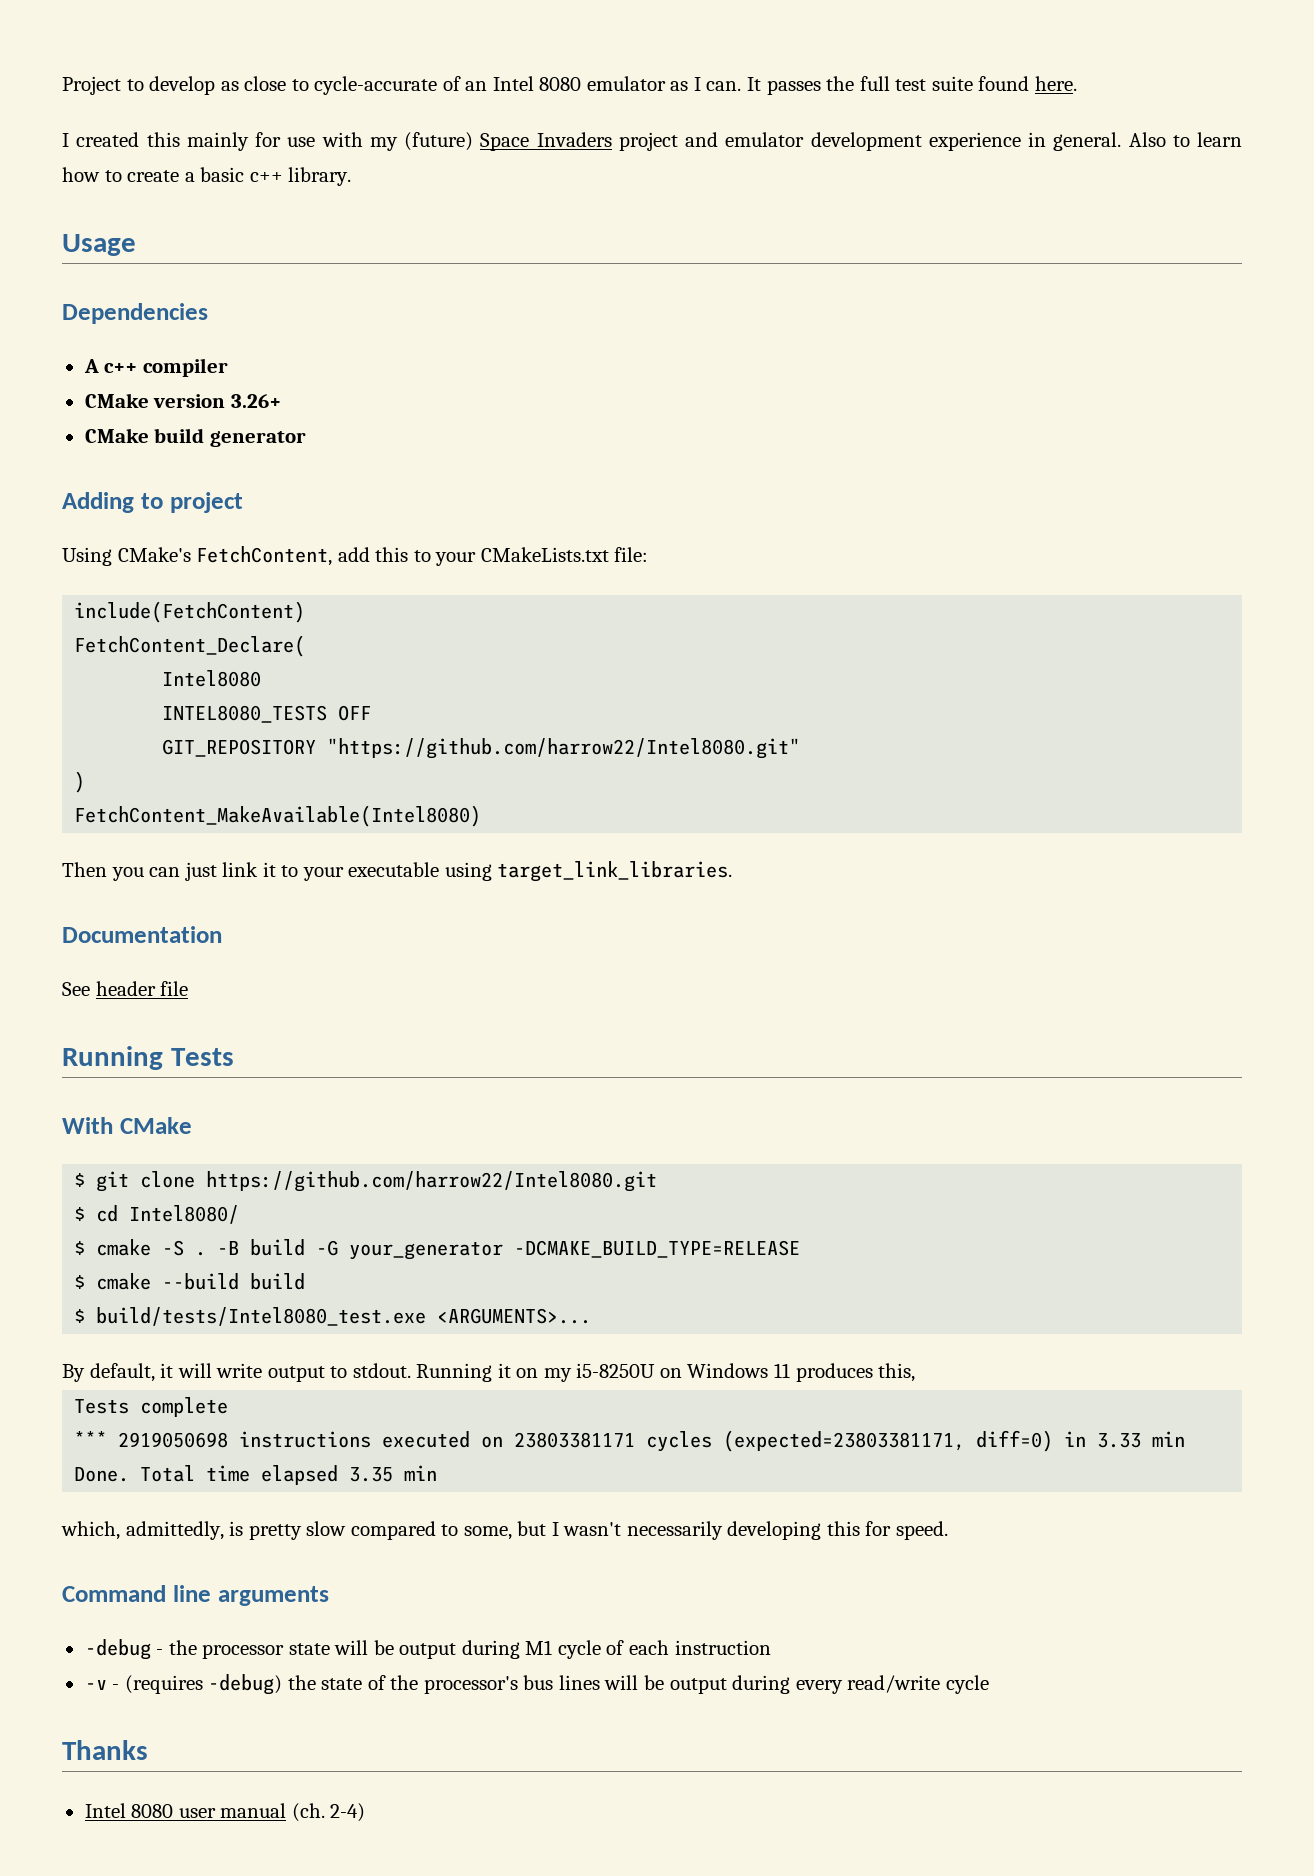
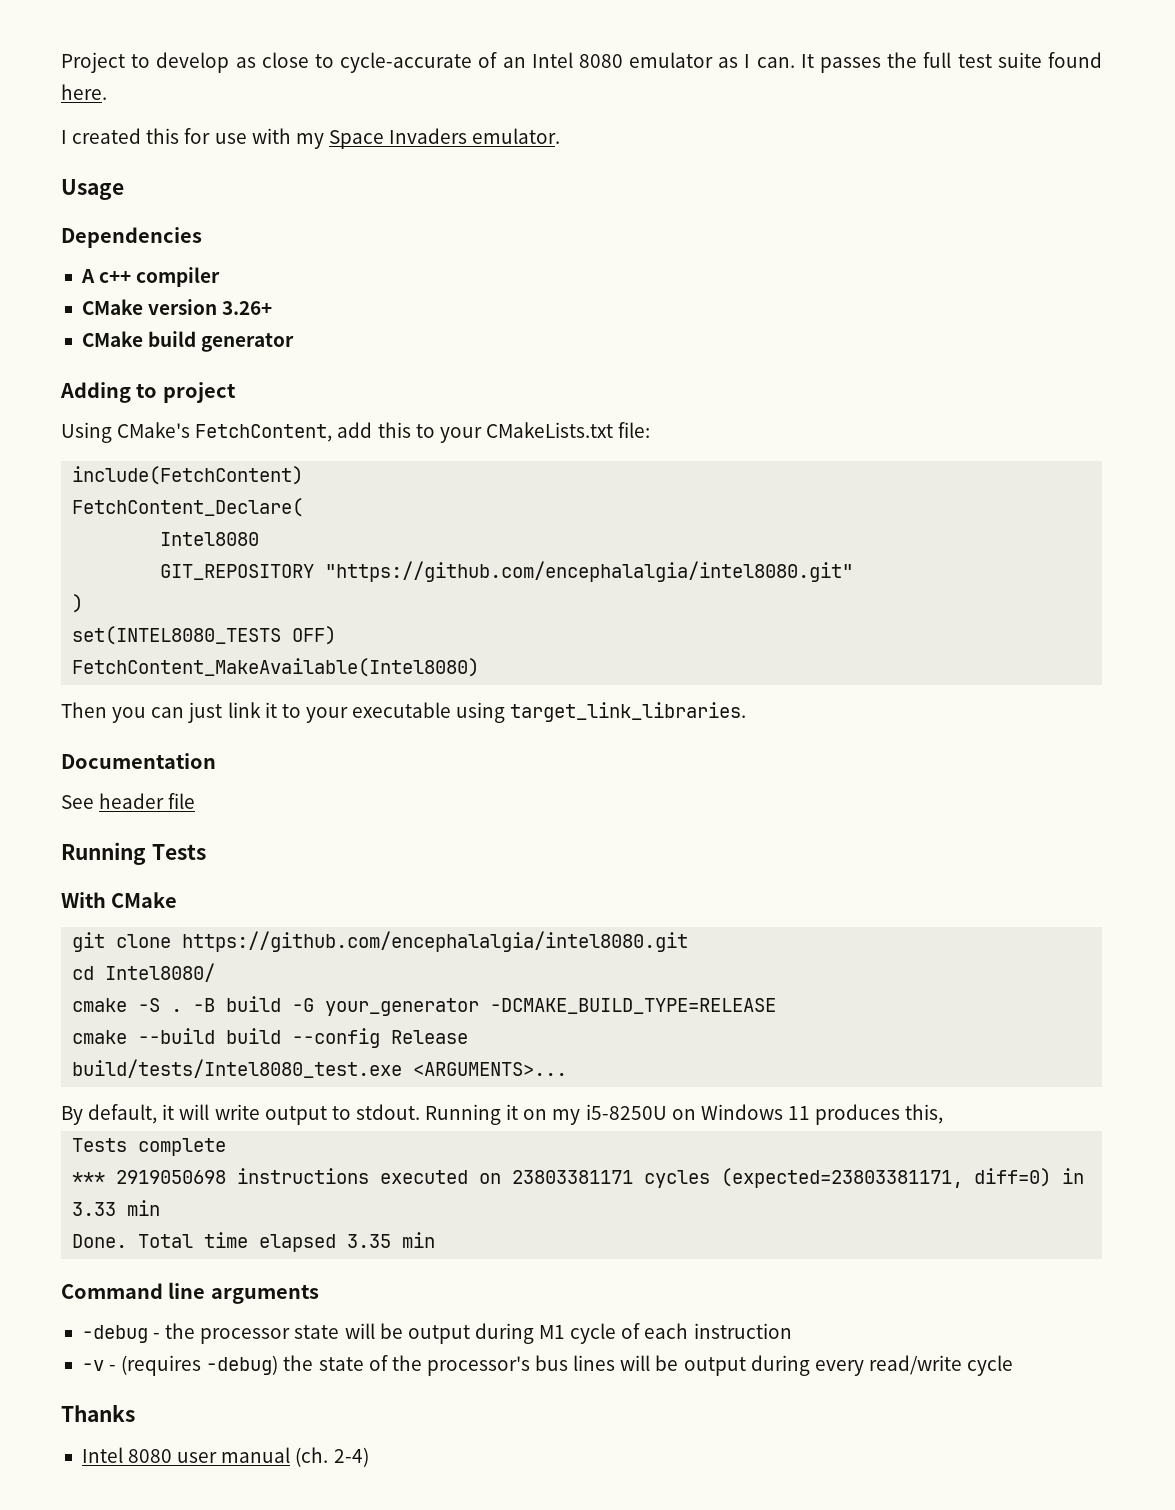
- I created this mainly for use with my (future) Space Invaders project and emulator development experience in general. Also to learn how to create a basic c++ library.
+ I created this for use with my Space Invaders emulator.
- INTEL8080_TESTS OFF
- GIT_REPOSITORY "https://github.com/harrow22/Intel8080.git"
+ GIT_REPOSITORY "https://github.com/encephalalgia/intel8080.git"
+ set(INTEL8080_TESTS OFF)
- $ git clone https://github.com/harrow22/Intel8080.git
- $ cd Intel8080/
+ git clone https://github.com/encephalalgia/intel8080.git
+ cd Intel8080/
- $ cmake -S .
+ cmake -S .
- $ cmake --build build
- $ build/tests/Intel8080_test.exe <ARGUMENTS>...
+ cmake --build build --config Release
+ build/tests/Intel8080_test.exe <ARGUMENTS>...
- which, admittedly, is pretty slow compared to some, but I wasn't necessarily developing this for speed.

